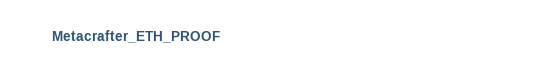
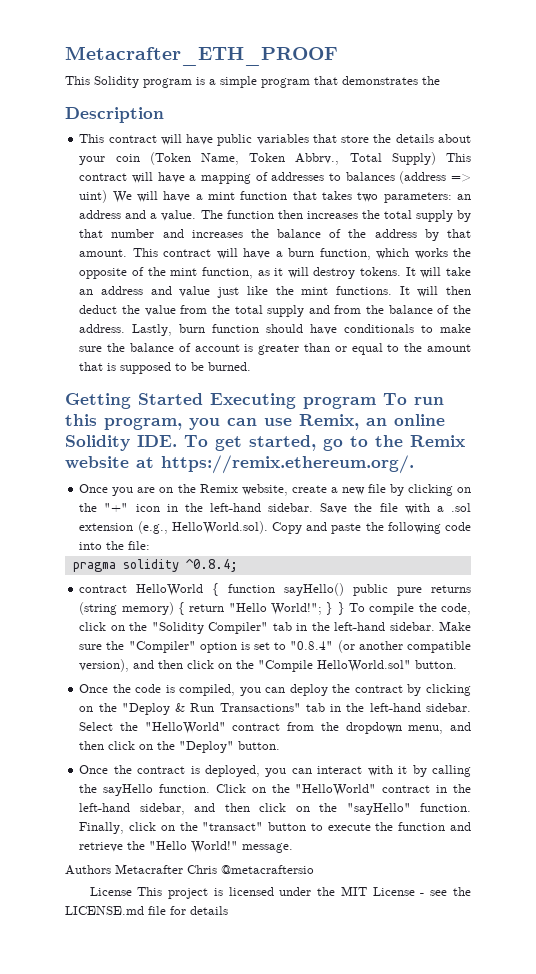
+ This Solidity program is a simple program that demonstrates the
+ Description
+ This contract will have public variables that store the details about your coin (Token Name, Token Abbrv., Total Supply) This contract will have a mapping of addresses to balances (address => uint) We will have a mint function that takes two parameters: an address and a value. The function then increases the total supply by that number and increases the balance of the address by that amount. This contract will have a burn function, which works the opposite of the mint function, as it will destroy tokens. It will take an address and value just like the mint functions. It will then deduct the value from the total supply and from the balance of the address. Lastly, burn function should have conditionals to make sure the balance of account is greater than or equal to the amount that is supposed to be burned.
+ Getting Started Executing program To run this program, you can use Remix, an online Solidity IDE. To get started, go to the Remix website at https://remix.ethereum.org/.
+ Once you are on the Remix website, create a new file by clicking on the "+" icon in the left-hand sidebar. Save the file with a .sol extension (e.g., HelloWorld.sol). Copy and paste the following code into the file:
+ pragma solidity ^0.8.4;
+ contract HelloWorld { function sayHello() public pure returns (string memory) { return "Hello World!"; } } To compile the code, click on the "Solidity Compiler" tab in the left-hand sidebar. Make sure the "Compiler" option is set to "0.8.4" (or another compatible version), and then click on the "Compile HelloWorld.sol" button.
+ Once the code is compiled, you can deploy the contract by clicking on the "Deploy & Run Transactions" tab in the left-hand sidebar. Select the "HelloWorld" contract from the dropdown menu, and then click on the "Deploy" button.
+ Once the contract is deployed, you can interact with it by calling the sayHello function. Click on the "HelloWorld" contract in the left-hand sidebar, and then click on the "sayHello" function. Finally, click on the "transact" button to execute the function and retrieve the "Hello World!" message.
+ Authors Metacrafter Chris @metacraftersio
+ License This project is licensed under the MIT License - see the LICENSE.md file for details

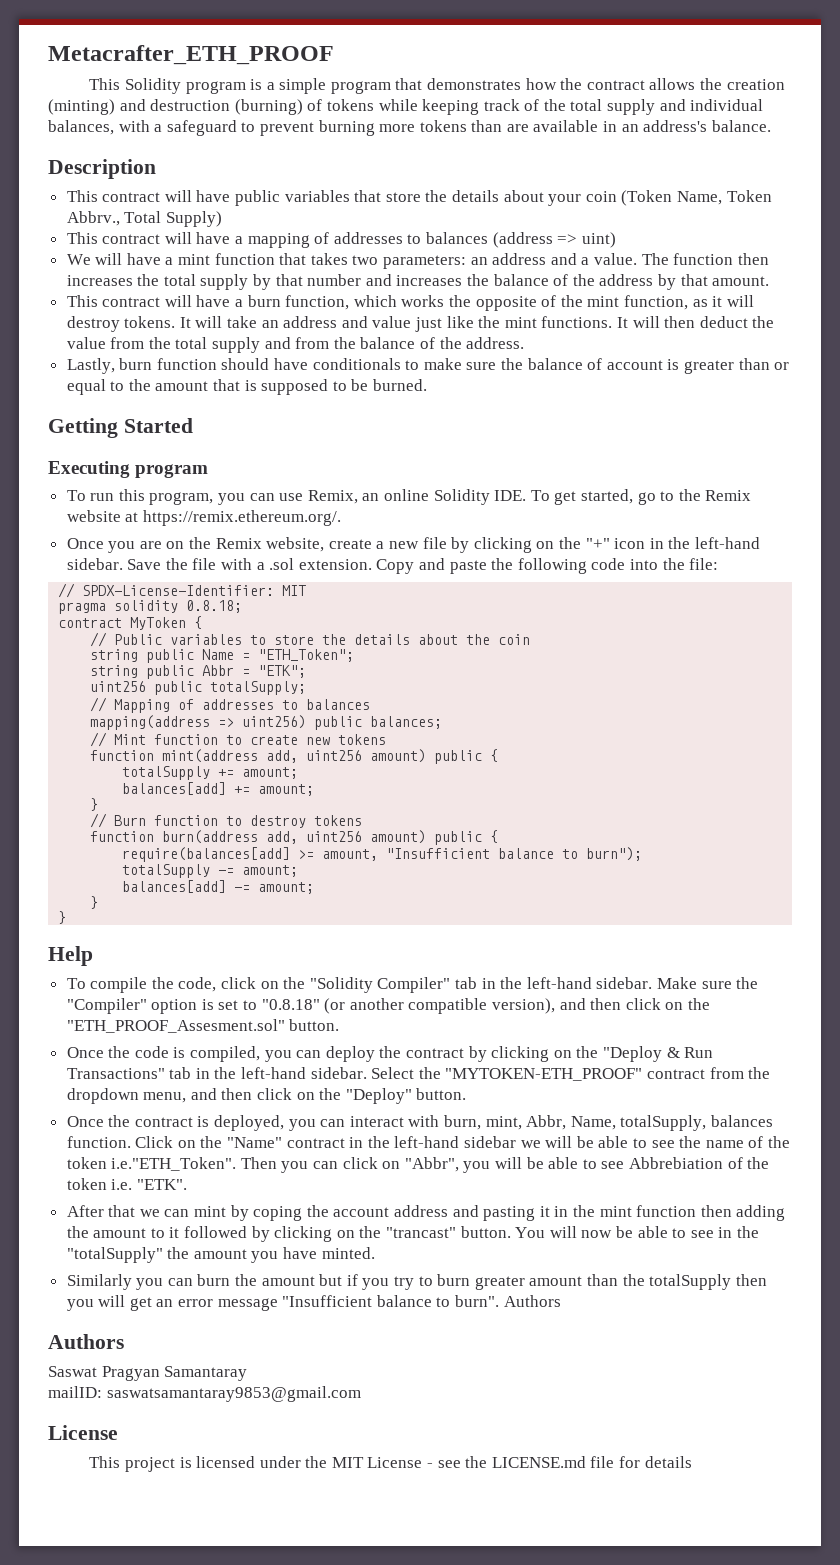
- This Solidity program is a simple program that demonstrates the
+ This Solidity program is a simple program that demonstrates how the contract allows the creation (minting) and destruction (burning) of tokens while keeping track of the total supply and individual balances, with a safeguard to prevent burning more tokens than are available in an address's balance.
- This contract will have public variables that store the details about your coin (Token Name, Token Abbrv., Total Supply) This contract will have a mapping of addresses to balances (address => uint) We will have a mint function that takes two parameters: an address and a value.
+ This contract will have public variables that store the details about your coin (Token Name, Token Abbrv., Total Supply)
+ This contract will have a mapping of addresses to balances (address => uint)
+ We will have a mint function that takes two parameters: an address and a value.
- The function then increases the total supply by that number and increases the balance of the address by that amount. This contract will have a burn function, which works the opposite of the mint function, as it will destroy tokens.
+ The function then increases the total supply by that number and increases the balance of the address by that amount.
+ This contract will have a burn function, which works the opposite of the mint function, as it will destroy tokens.
- It will then deduct the value from the total supply and from the balance of the address. Lastly, burn function should have conditionals to make sure the balance of account is greater than or equal to the amount that is supposed to be burned.
+ It will then deduct the value from the total supply and from the balance of the address.
+ Lastly, burn function should have conditionals to make sure the balance of account is greater than or equal to the amount that is supposed to be burned.
- Getting Started Executing program To run this program, you can use Remix, an online Solidity IDE. To get started, go to the Remix website at https://remix.ethereum.org/.
+ Getting Started
+ Executing program
+ To run this program, you can use Remix, an online Solidity IDE. To get started, go to the Remix website at https://remix.ethereum.org/.
- Save the file with a .sol extension (e.g., HelloWorld.sol). Copy and paste the following code into the file:
+ Save the file with a .sol extension. Copy and paste the following code into the file:
+ // SPDX-License-Identifier: MIT
- pragma solidity ^0.8.4;
- contract HelloWorld { function sayHello() public pure returns (string memory) { return "Hello World!"; } } To compile the code, click on the "Solidity Compiler" tab in the left-hand sidebar.
+ pragma solidity 0.8.18;
+ contract MyToken {
+ // Public variables to store the details about the coin
+ string public Name = "ETH_Token";
+ string public Abbr = "ETK";
+ uint256 public totalSupply;
+ // Mapping of addresses to balances
+ mapping(address => uint256) public balances;
+ // Mint function to create new tokens
+ function mint(address add, uint256 amount) public {
+ totalSupply += amount;
+ balances[add] += amount;
+ }
+ // Burn function to destroy tokens
+ function burn(address add, uint256 amount) public {
+ require(balances[add] >= amount, "Insufficient balance to burn");
+ totalSupply -= amount;
+ balances[add] -= amount;
+ }
+ }
+ Help
+ To compile the code, click on the "Solidity Compiler" tab in the left-hand sidebar.
- Make sure the "Compiler" option is set to "0.8.4" (or another compatible version), and then click on the "Compile HelloWorld.sol" button.
+ Make sure the "Compiler" option is set to "0.8.18" (or another compatible version), and then click on the "ETH_PROOF_Assesment.sol" button.
- Select the "HelloWorld" contract from the dropdown menu, and then click on the "Deploy" button.
+ Select the "MYTOKEN-ETH_PROOF" contract from the dropdown menu, and then click on the "Deploy" button.
- Once the contract is deployed, you can interact with it by calling the sayHello function.
+ Once the contract is deployed, you can interact with burn, mint, Abbr, Name, totalSupply, balances function.
- Click on the "HelloWorld" contract in the left-hand sidebar, and then click on the "sayHello" function. Finally, click on the "transact" button to execute the function and retrieve the "Hello World!" message.
- Authors Metacrafter Chris @metacraftersio
- License This project is licensed under the MIT License - see the LICENSE.md file for details
+ Click on the "Name" contract in the left-hand sidebar we will be able to see the name of the token i.e."ETH_Token". Then you can click on "Abbr", you will be able to see Abbrebiation of the token i.e. "ETK".
+ After that we can mint by coping the account address and pasting it in the mint function then adding the amount to it followed by clicking on the "trancast" button. You will now be able to see in the "totalSupply" the amount you have minted.
+ Similarly you can burn the amount but if you try to burn greater amount than the totalSupply then you will get an error message "Insufficient balance to burn". Authors
+ Authors
+ Saswat Pragyan Samantaray
+ mailID: saswatsamantaray9853@gmail.com
+ License
+ This project is licensed under the MIT License - see the LICENSE.md file for details

